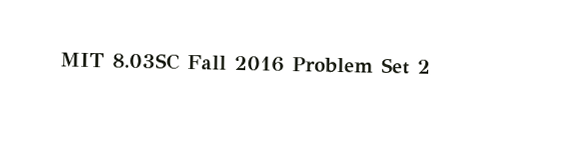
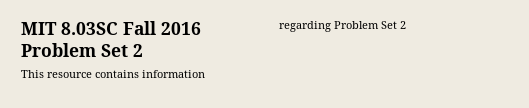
+ This resource contains information regarding Problem Set 2

